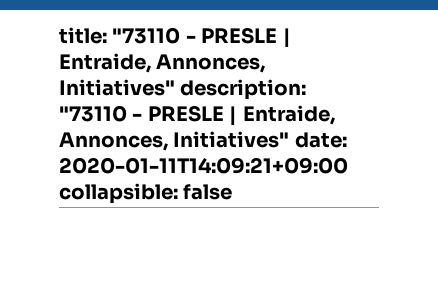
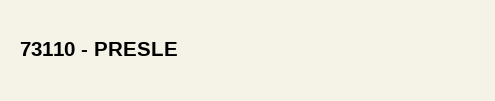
- title: "73110 - PRESLE | Entraide, Annonces, Initiatives" description: "73110 - PRESLE | Entraide, Annonces, Initiatives" date: 2020-01-11T14:09:21+09:00 collapsible: false
+ 73110 - PRESLE

